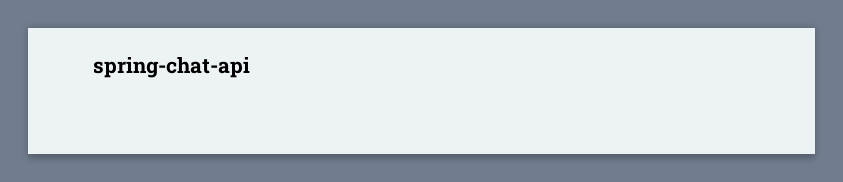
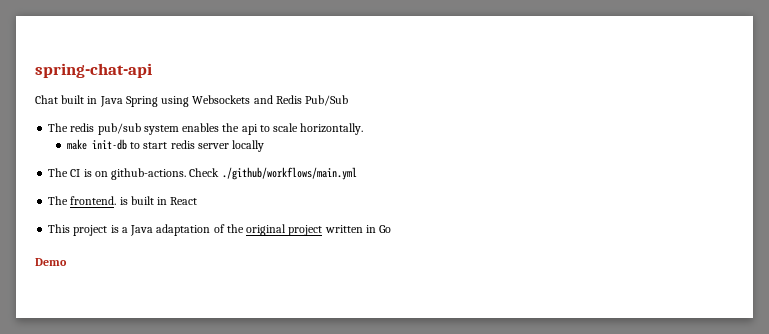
+ Chat built in Java Spring using Websockets and Redis Pub/Sub
+ The redis pub/sub system enables the api to scale horizontally.
+ make init-db to start redis server locally
+ The CI is on github-actions. Check ./github/workflows/main.yml
+ The frontend. is built in React
+ This project is a Java adaptation of the original project written in Go
+ Demo

